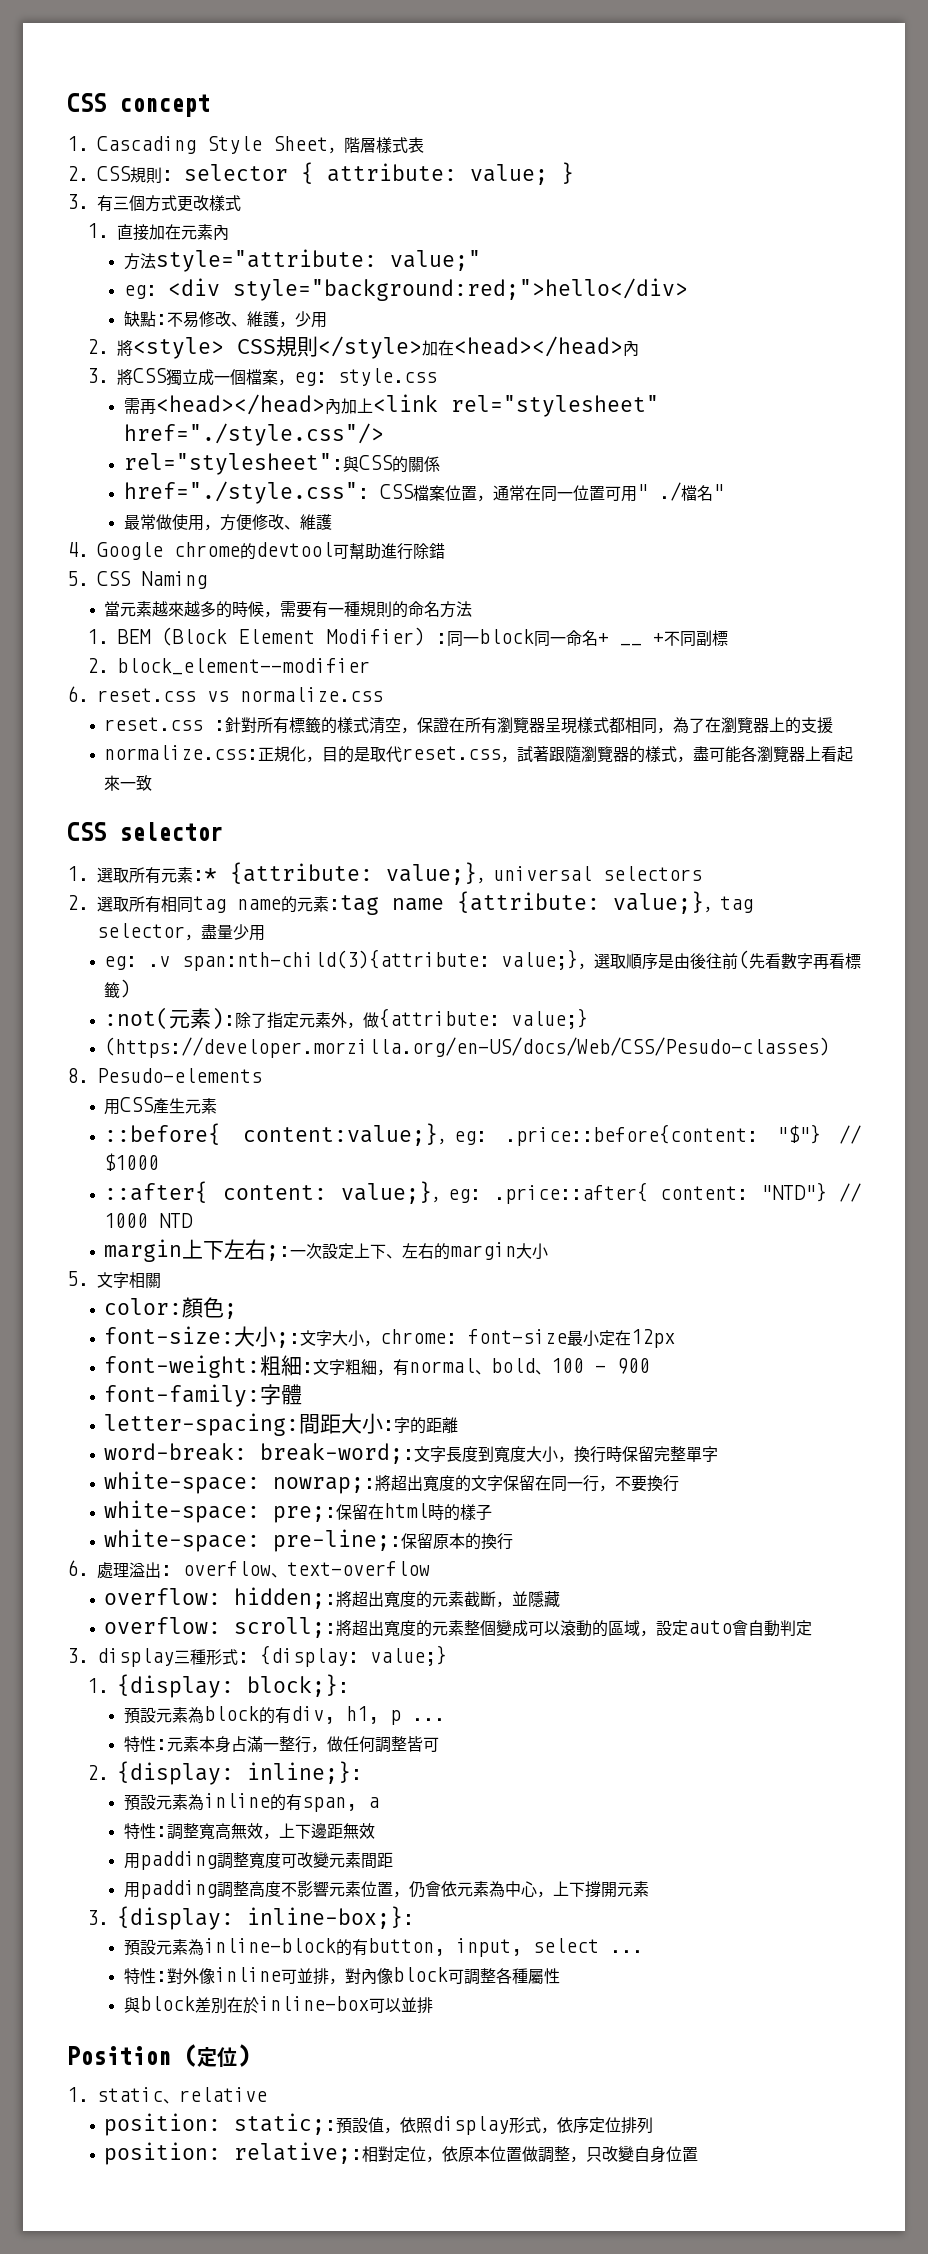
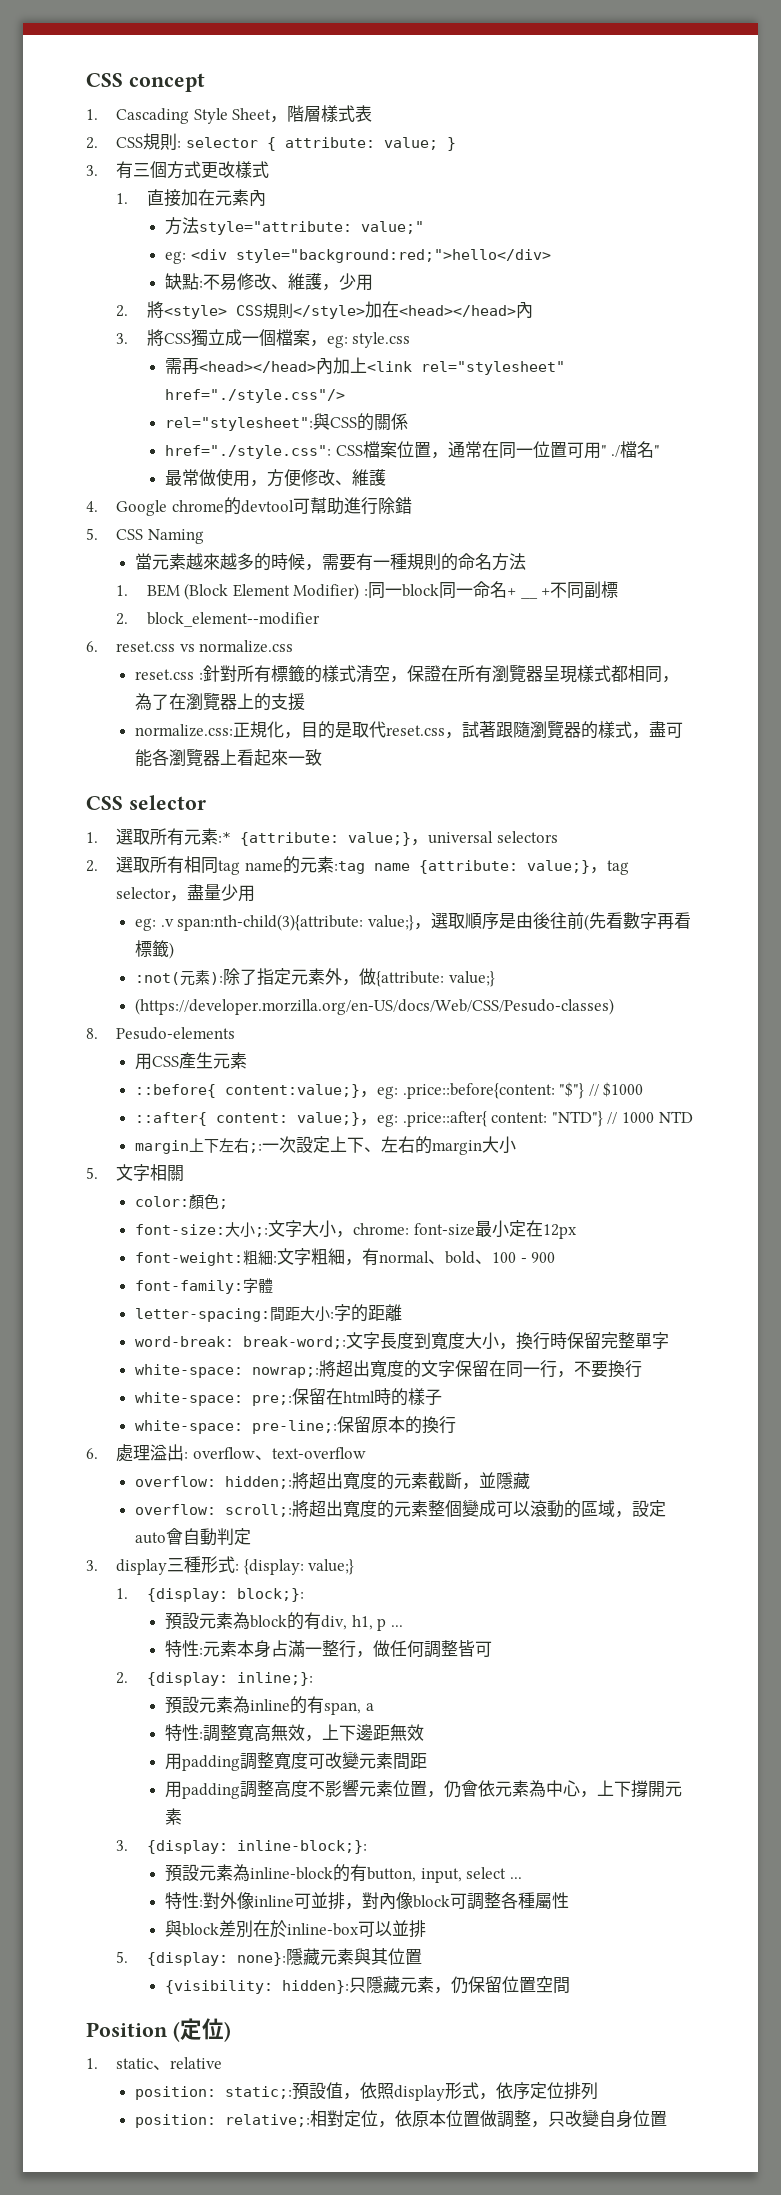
- 3. {display: inline-box;}:
+ 3. {display: inline-block;}:
+ 5. {display: none}:隱藏元素與其位置
+ {visibility: hidden}:只隱藏元素，仍保留位置空間

